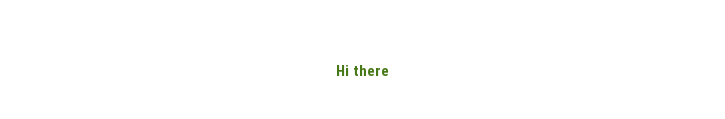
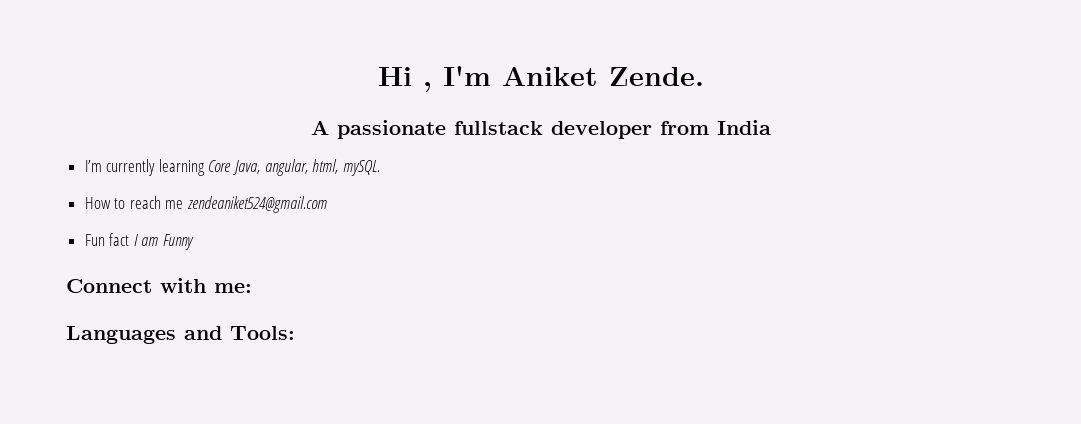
- Hi there
+ Hi , I'm Aniket Zende.
+ A passionate fullstack developer from India
+ I’m currently learning Core Java, angular, html, mySQL.
+ How to reach me zendeaniket524@gmail.com
+ Fun fact I am Funny
+ Connect with me:
+ Languages and Tools:

